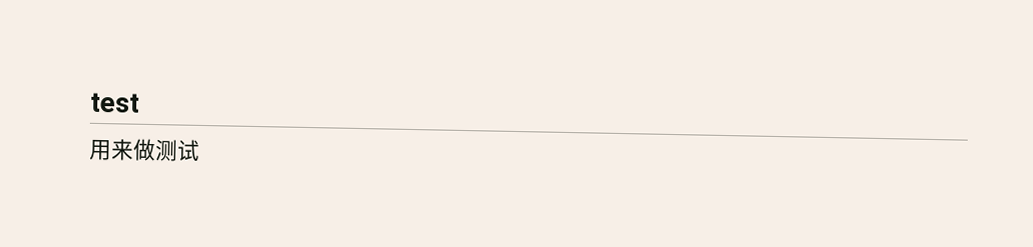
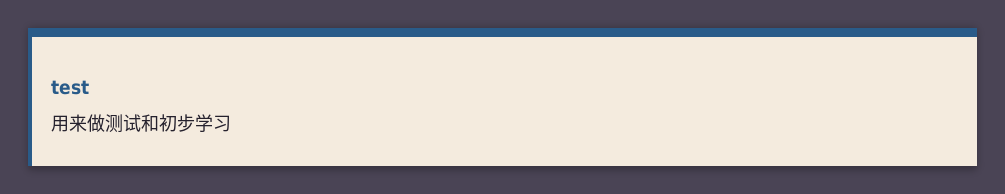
- 用来做测试
+ 用来做测试和初步学习

